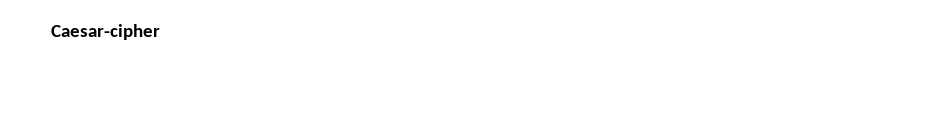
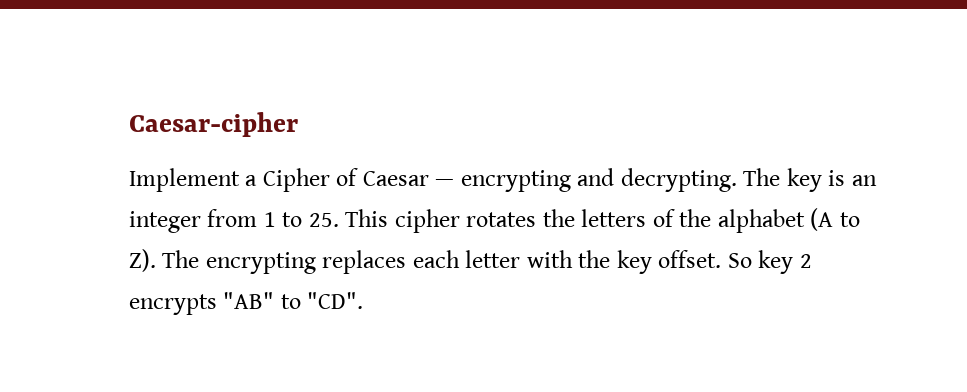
+ Implement a Cipher of Caesar — encrypting and decrypting. The key is an integer from 1 to 25. This cipher rotates the letters of the alphabet (A to Z). The encrypting replaces each letter with the key offset. So key 2 encrypts "AB" to "CD".

